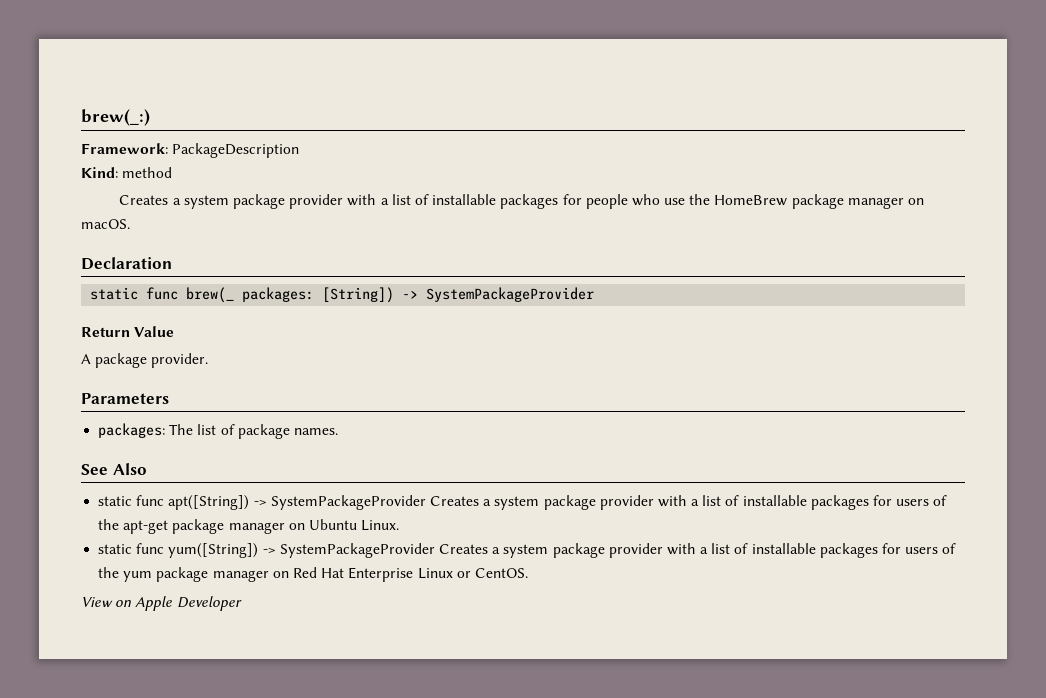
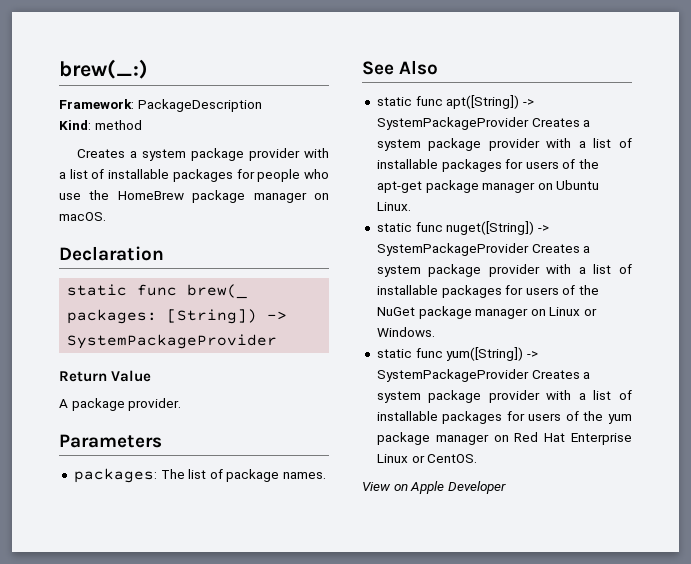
+ static func nuget([String]) -> SystemPackageProvider Creates a system package provider with a list of installable packages for users of the NuGet package manager on Linux or Windows.

